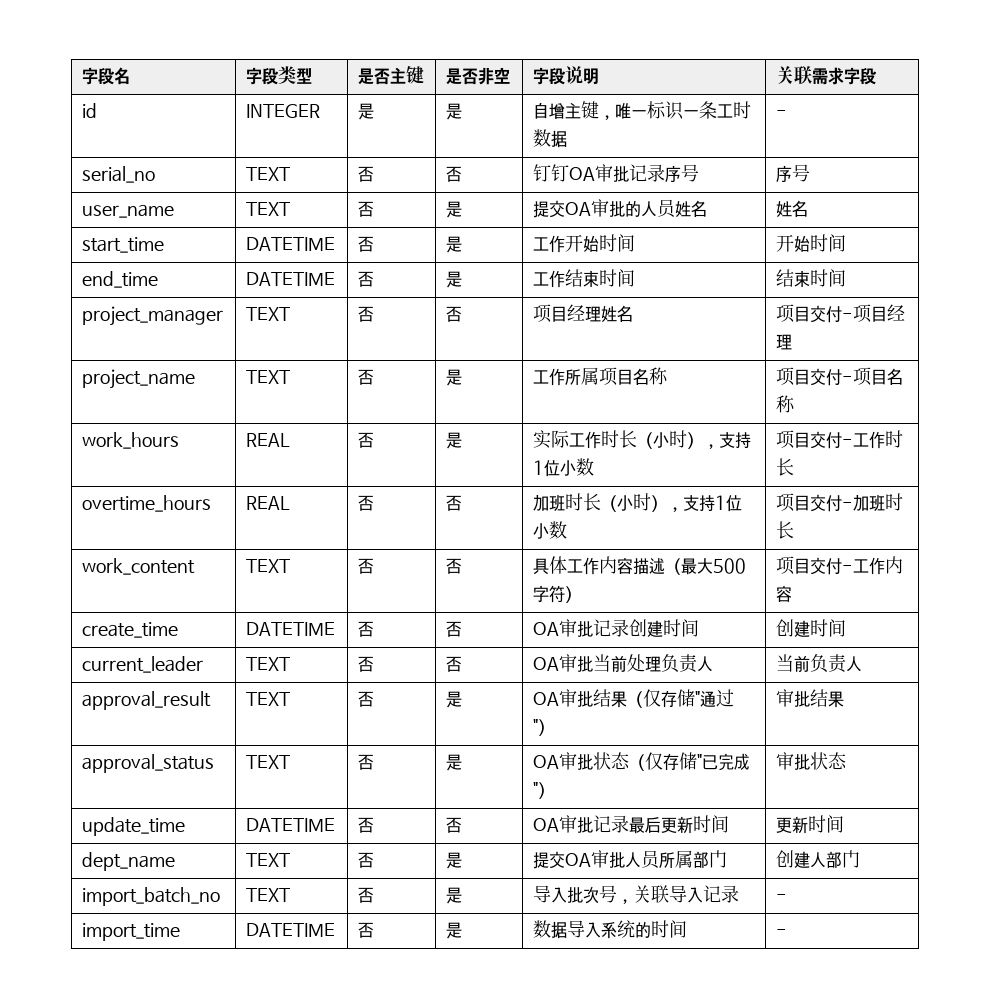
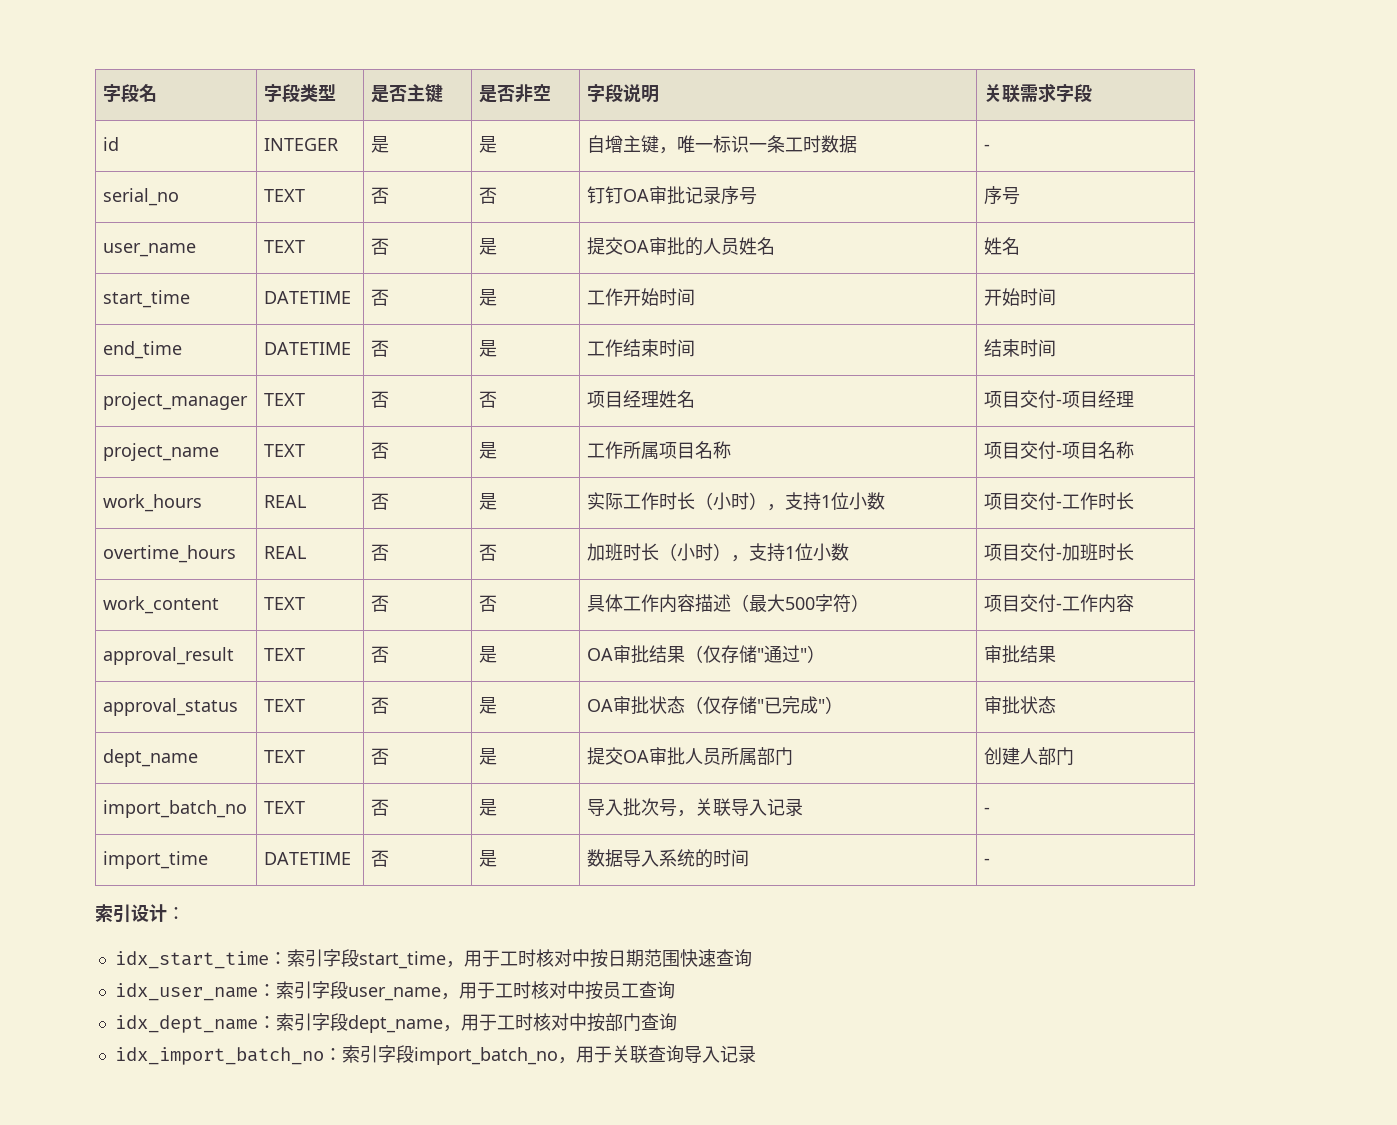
- create_time | DATETIME | 否 | 否 | OA审批记录创建时间 | 创建时间
- current_leader | TEXT | 否 | 否 | OA审批当前处理负责人 | 当前负责人
- update_time | DATETIME | 否 | 否 | OA审批记录最后更新时间 | 更新时间
+ 索引设计：
+ idx_start_time：索引字段start_time，用于工时核对中按日期范围快速查询
+ idx_user_name：索引字段user_name，用于工时核对中按员工查询
+ idx_dept_name：索引字段dept_name，用于工时核对中按部门查询
+ idx_import_batch_no：索引字段import_batch_no，用于关联查询导入记录

